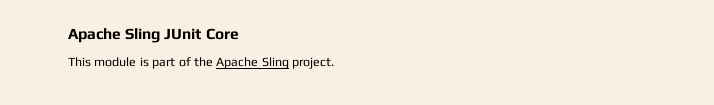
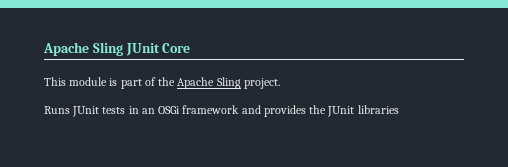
+ Runs JUnit tests in an OSGi framework and provides the JUnit libraries

